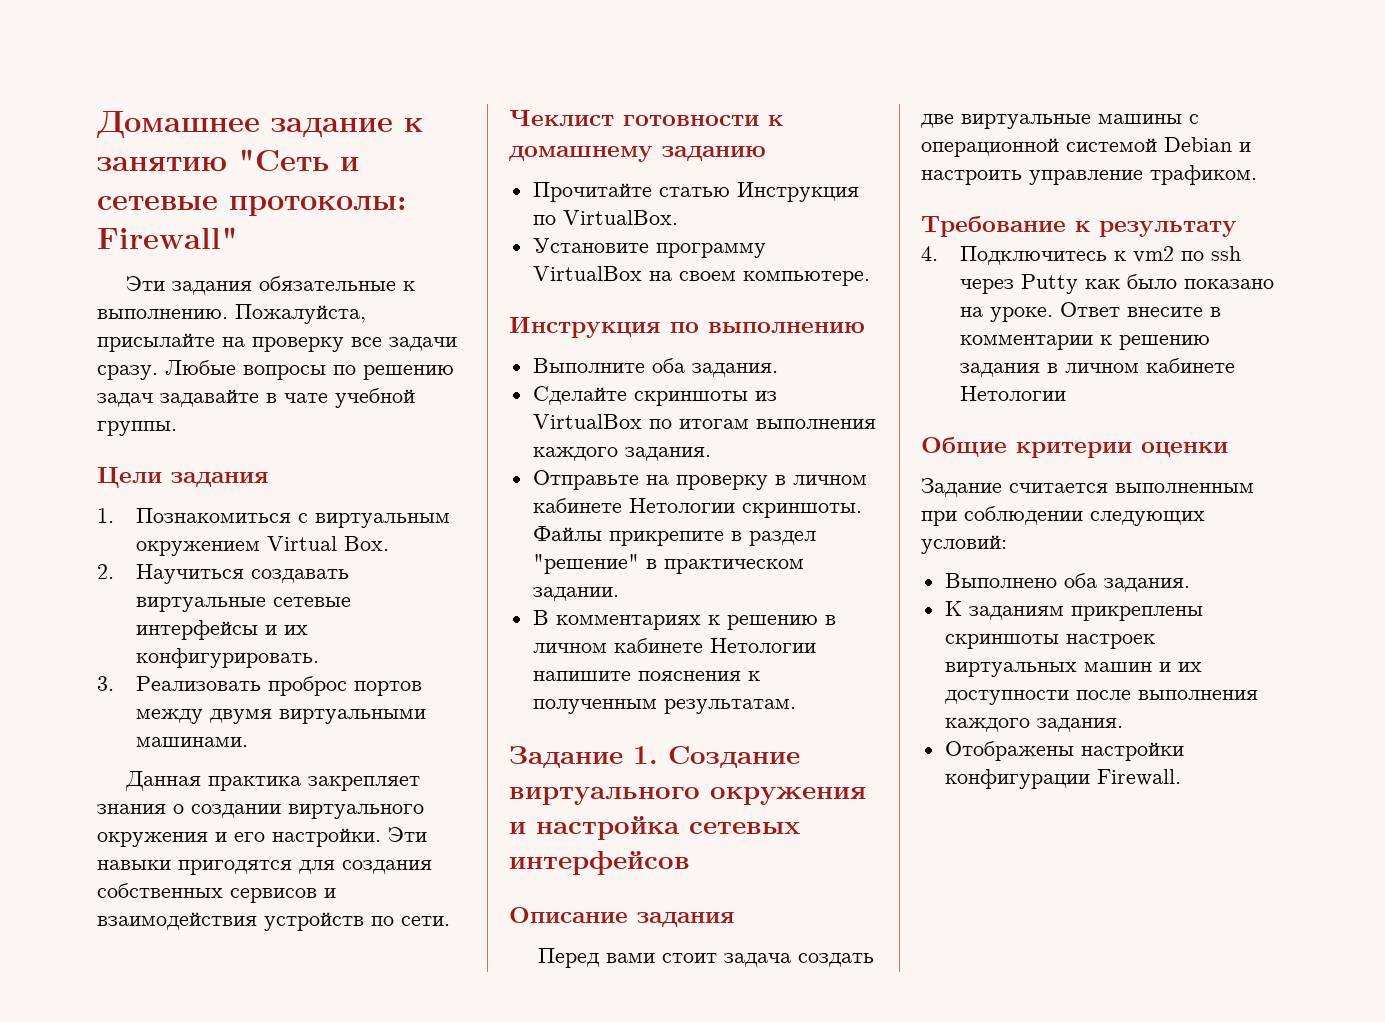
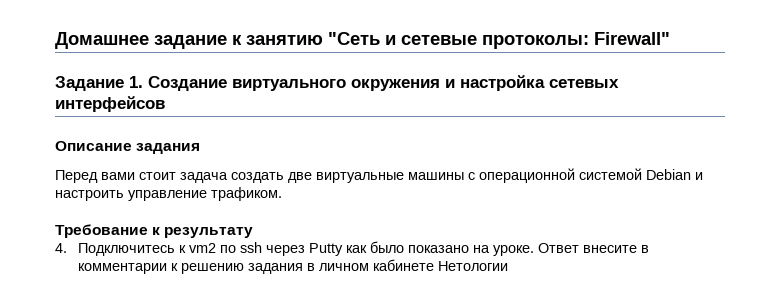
- Эти задания обязательные к выполнению. Пожалуйста, присылайте на проверку все задачи сразу. Любые вопросы по решению задач задавайте в чате учебной группы.
- Цели задания
- 1. Познакомиться с виртуальным окружением Virtual Box.
- 2. Научиться создавать виртуальные сетевые интерфейсы и их конфигурировать.
- 3. Реализовать проброс портов между двумя виртуальными машинами.
- Данная практика закрепляет знания о создании виртуального окружения и его настройки. Эти навыки пригодятся для создания собственных сервисов и взаимодействия устройств по сети.
- Чеклист готовности к домашнему заданию
- Прочитайте статью Инструкция по VirtualBox.
- Установите программу VirtualBox на своем компьютере.
- Инструкция по выполнению
- Выполните оба задания.
- Сделайте скриншоты из VirtualBox по итогам выполнения каждого задания.
- Отправьте на проверку в личном кабинете Нетологии скриншоты. Файлы прикрепите в раздел "решение" в практическом задании.
- В комментариях к решению в личном кабинете Нетологии напишите пояснения к полученным результатам.
- Общие критерии оценки
- Задание считается выполненным при соблюдении следующих условий:
- Выполнено оба задания.
- К заданиям прикреплены скриншоты настроек виртуальных машин и их доступности после выполнения каждого задания.
- Отображены настройки конфигурации Firewall.

